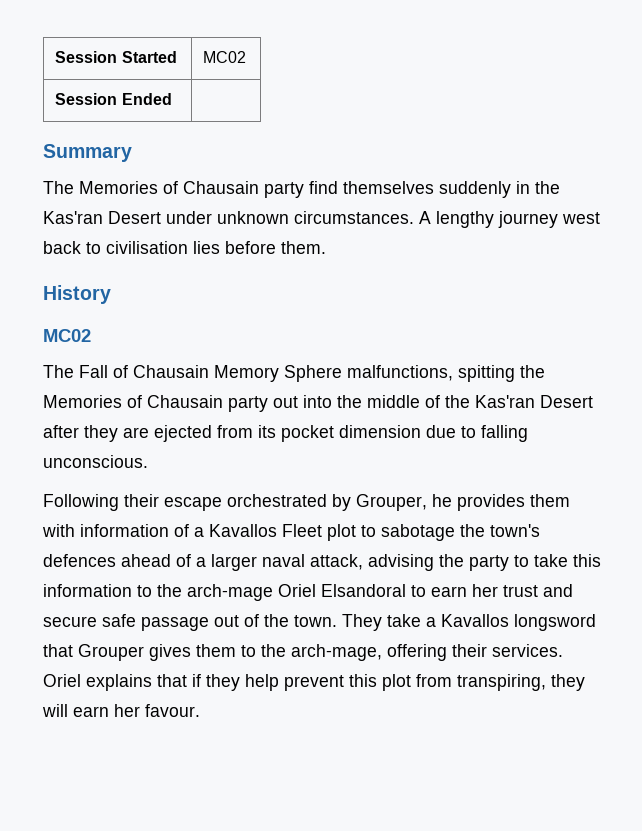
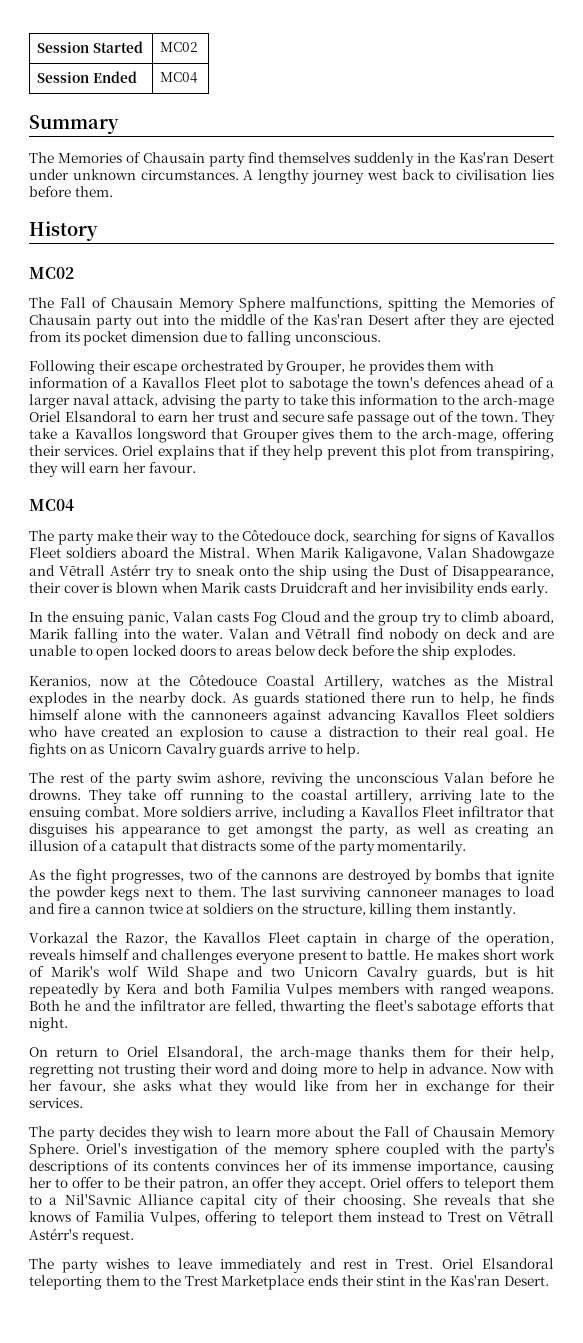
- Session Ended |
+ Session Ended | MC04
  Oriel explains that if they help prevent this plot from transpiring, they will earn her favour.
+ MC04
+ The party make their way to the Côtedouce dock, searching for signs of Kavallos Fleet soldiers aboard the Mistral. When Marik Kaligavone, Valan Shadowgaze and Vētrall Astérr try to sneak onto the ship using the Dust of Disappearance, their cover is blown when Marik casts Druidcraft and her invisibility ends early.
+ In the ensuing panic, Valan casts Fog Cloud and the group try to climb aboard, Marik falling into the water. Valan and Vētrall find nobody on deck and are unable to open locked doors to areas below deck before the ship explodes.
+ Keranios, now at the Côtedouce Coastal Artillery, watches as the Mistral explodes in the nearby dock. As guards stationed there run to help, he finds himself alone with the cannoneers against advancing Kavallos Fleet soldiers who have created an explosion to cause a distraction to their real goal. He fights on as Unicorn Cavalry guards arrive to help.
+ The rest of the party swim ashore, reviving the unconscious Valan before he drowns. They take off running to the coastal artillery, arriving late to the ensuing combat. More soldiers arrive, including a Kavallos Fleet infiltrator that disguises his appearance to get amongst the party, as well as creating an illusion of a catapult that distracts some of the party momentarily.
+ As the fight progresses, two of the cannons are destroyed by bombs that ignite the powder kegs next to them. The last surviving cannoneer manages to load and fire a cannon twice at soldiers on the structure, killing them instantly.
+ Vorkazal the Razor, the Kavallos Fleet captain in charge of the operation, reveals himself and challenges everyone present to battle. He makes short work of Marik's wolf Wild Shape and two Unicorn Cavalry guards, but is hit repeatedly by Kera and both Familia Vulpes members with ranged weapons. Both he and the infiltrator are felled, thwarting the fleet's sabotage efforts that night.
+ On return to Oriel Elsandoral, the arch-mage thanks them for their help, regretting not trusting their word and doing more to help in advance. Now with her favour, she asks what they would like from her in exchange for their services.
+ The party decides they wish to learn more about the Fall of Chausain Memory Sphere. Oriel's investigation of the memory sphere coupled with the party's descriptions of its contents convinces her of its immense importance, causing her to offer to be their patron, an offer they accept. Oriel offers to teleport them to a Nil'Savnic Alliance capital city of their choosing. She reveals that she knows of Familia Vulpes, offering to teleport them instead to Trest on Vētrall Astérr's request.
+ The party wishes to leave immediately and rest in Trest. Oriel Elsandoral teleporting them to the Trest Marketplace ends their stint in the Kas'ran Desert.

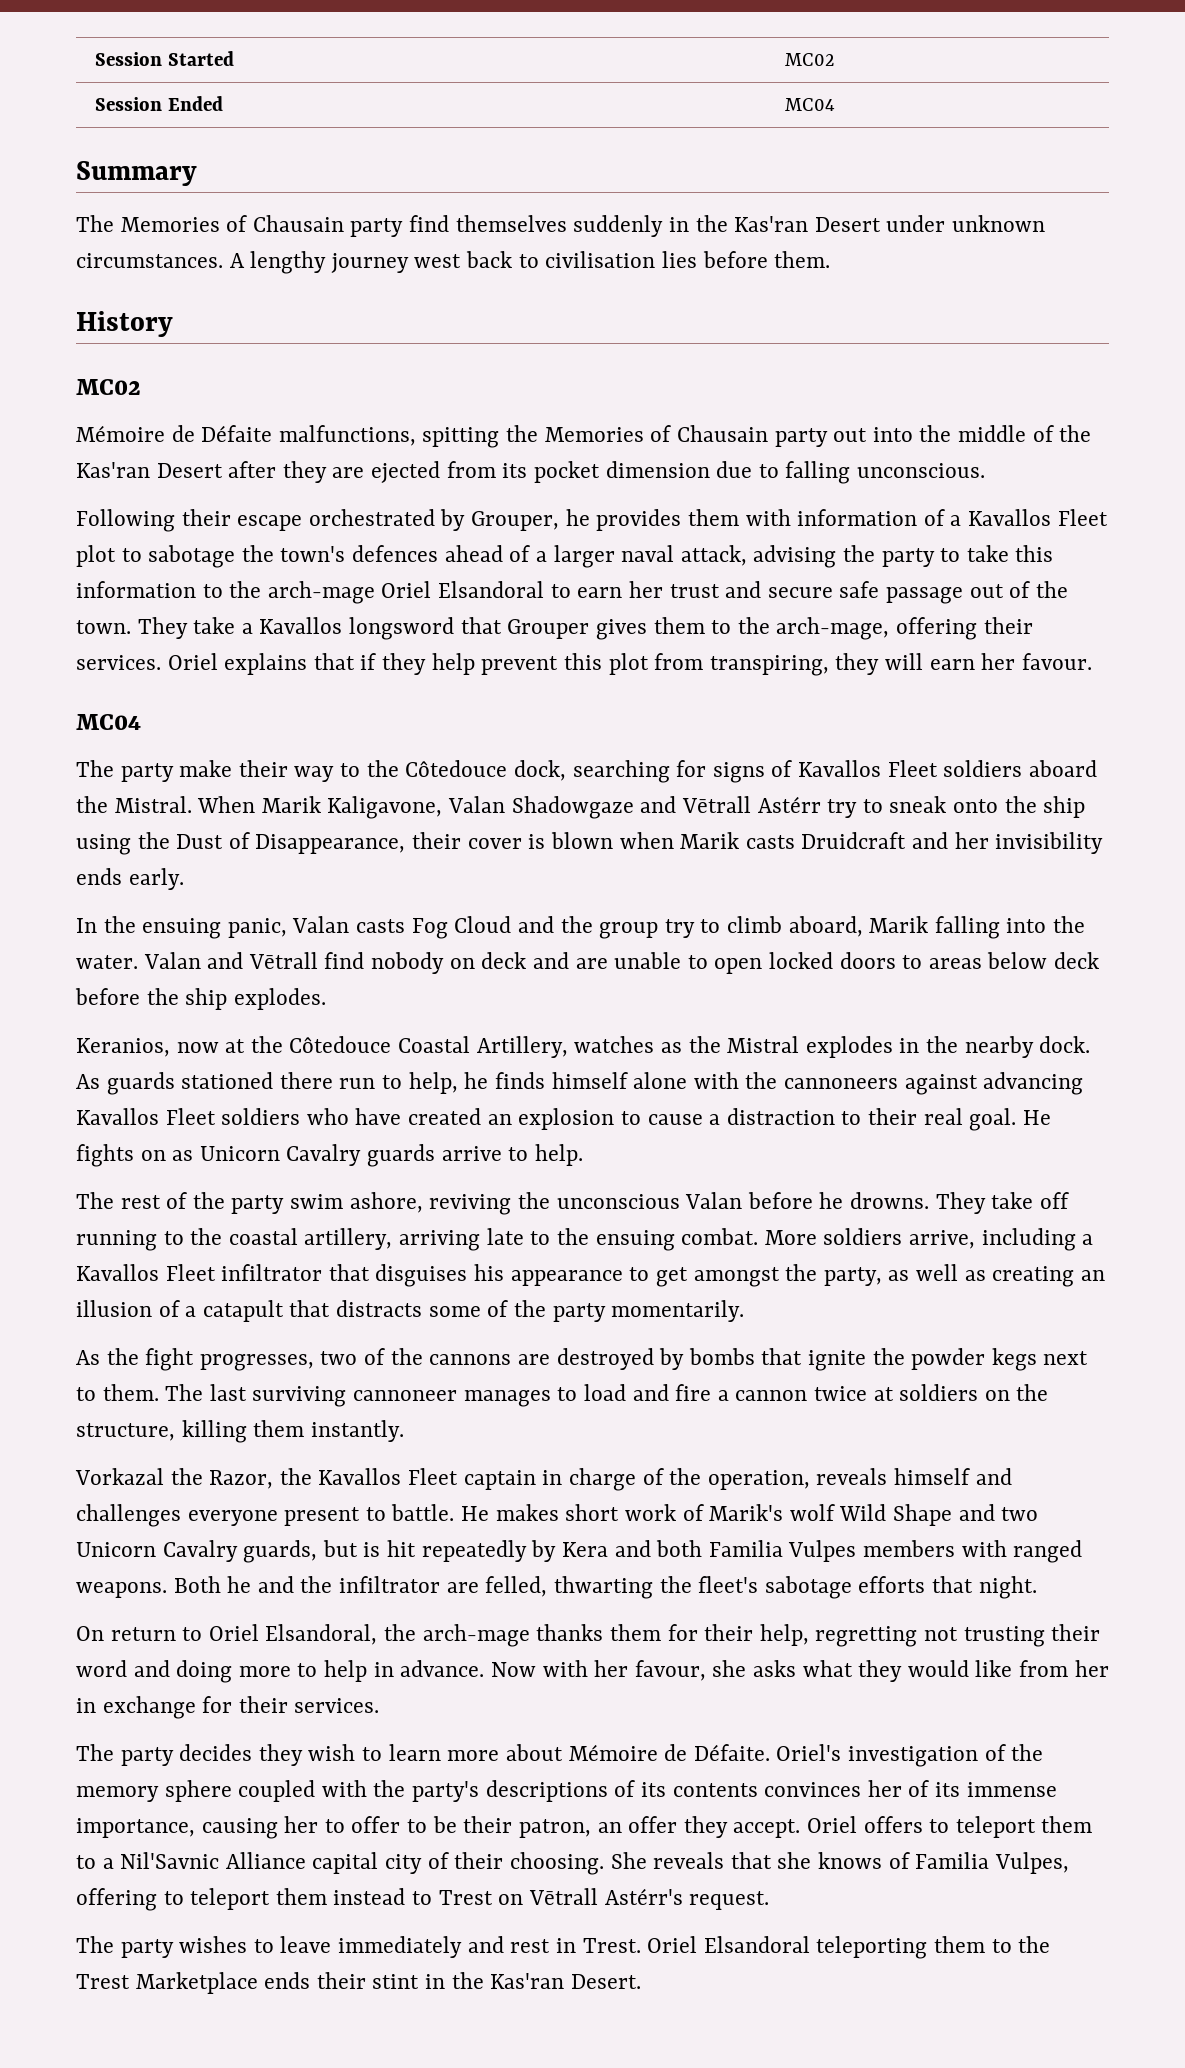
- The Fall of Chausain Memory Sphere malfunctions, spitting the Memories of Chausain party out into the middle of the Kas'ran Desert after they are ejected from its pocket dimension due to falling unconscious.
+ Mémoire de Défaite malfunctions, spitting the Memories of Chausain party out into the middle of the Kas'ran Desert after they are ejected from its pocket dimension due to falling unconscious.
- The party decides they wish to learn more about the Fall of Chausain Memory Sphere.
+ The party decides they wish to learn more about Mémoire de Défaite.

